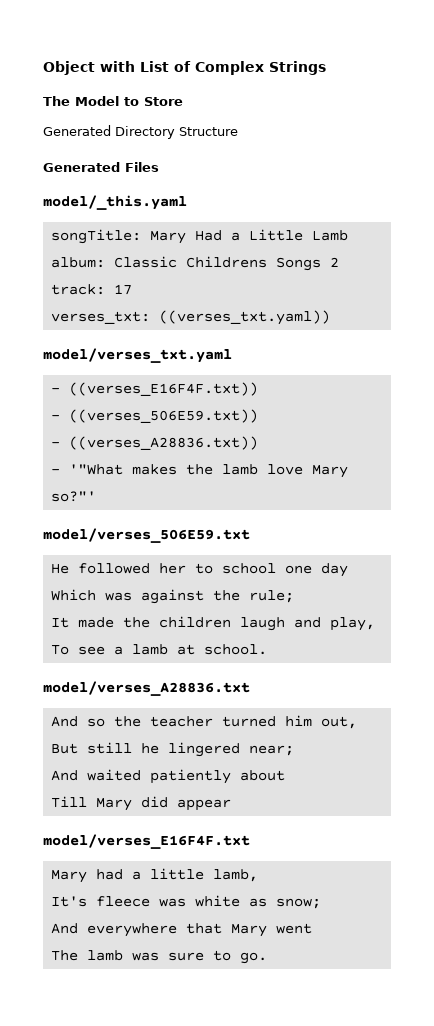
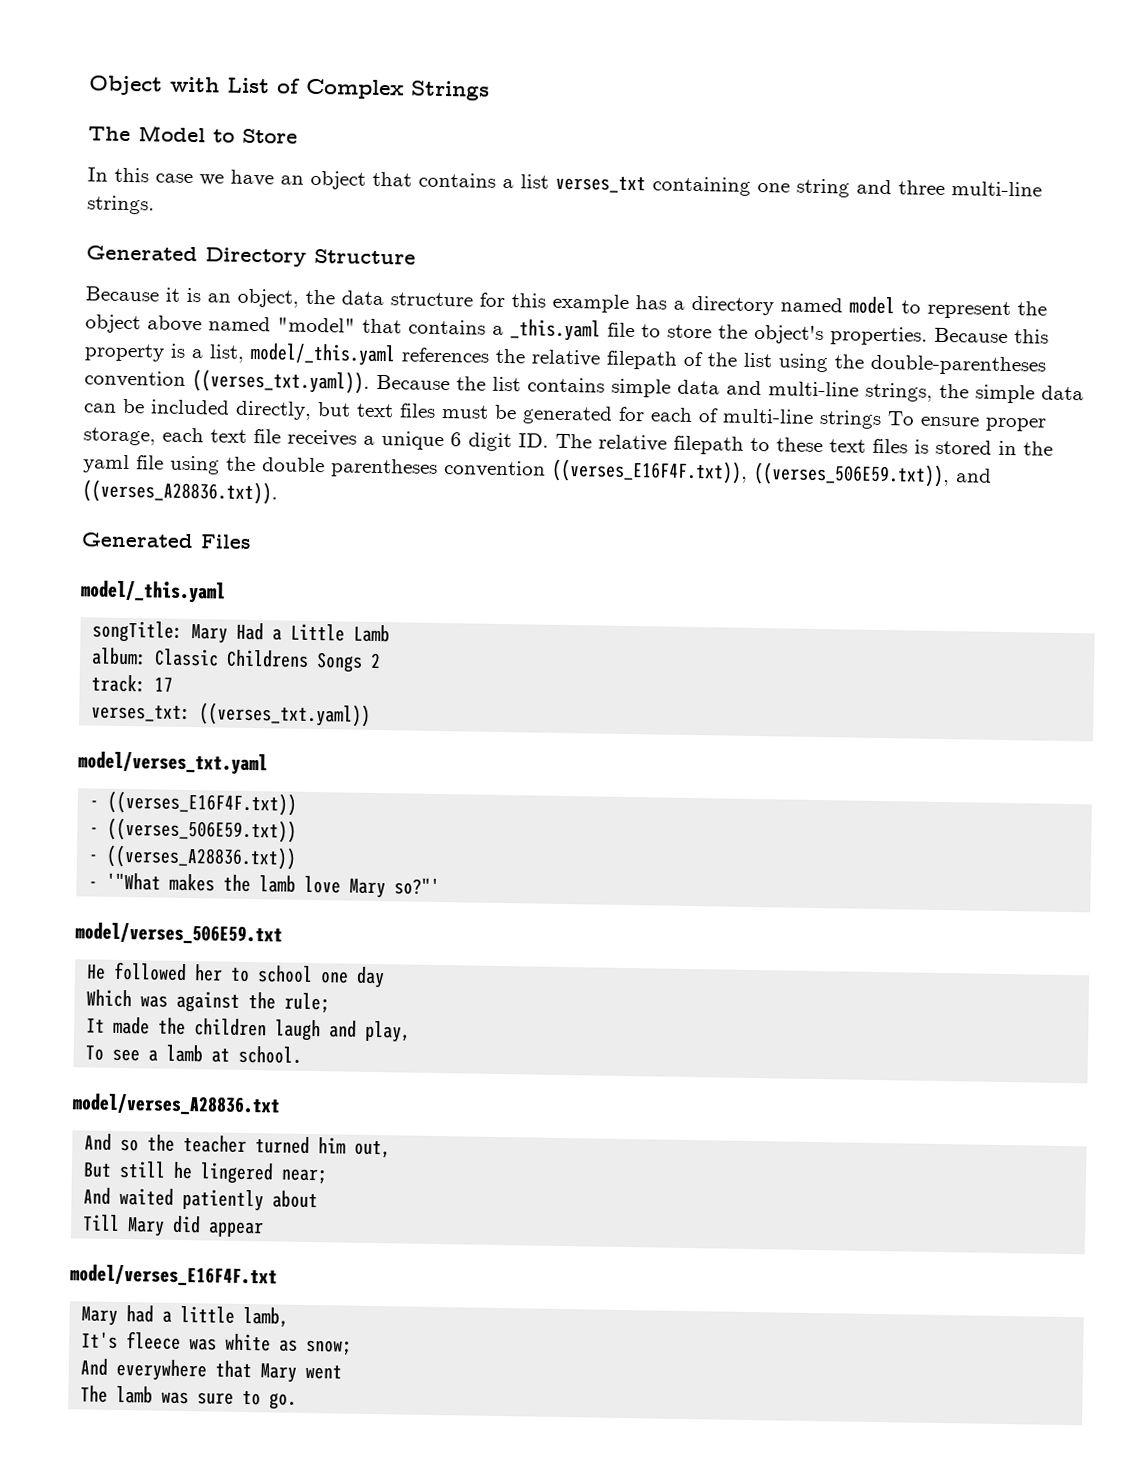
+ In this case we have an object that contains a list verses_txt containing one string and three multi-line strings.
  Generated Directory Structure
+ Because it is an object, the data structure for this example has a directory named model to represent the object above named "model" that contains a _this.yaml file to store the object's properties. Because this property is a list, model/_this.yaml references the relative filepath of the list using the double-parentheses convention ((verses_txt.yaml)). Because the list contains simple data and multi-line strings, the simple data can be included directly, but text files must be generated for each of multi-line strings To ensure proper storage, each text file receives a unique 6 digit ID. The relative filepath to these text files is stored in the yaml file using the double parentheses convention ((verses_E16F4F.txt)), ((verses_506E59.txt)), and ((verses_A28836.txt)).

